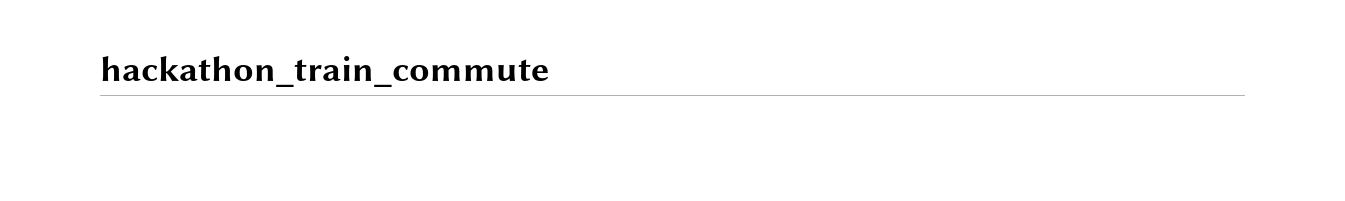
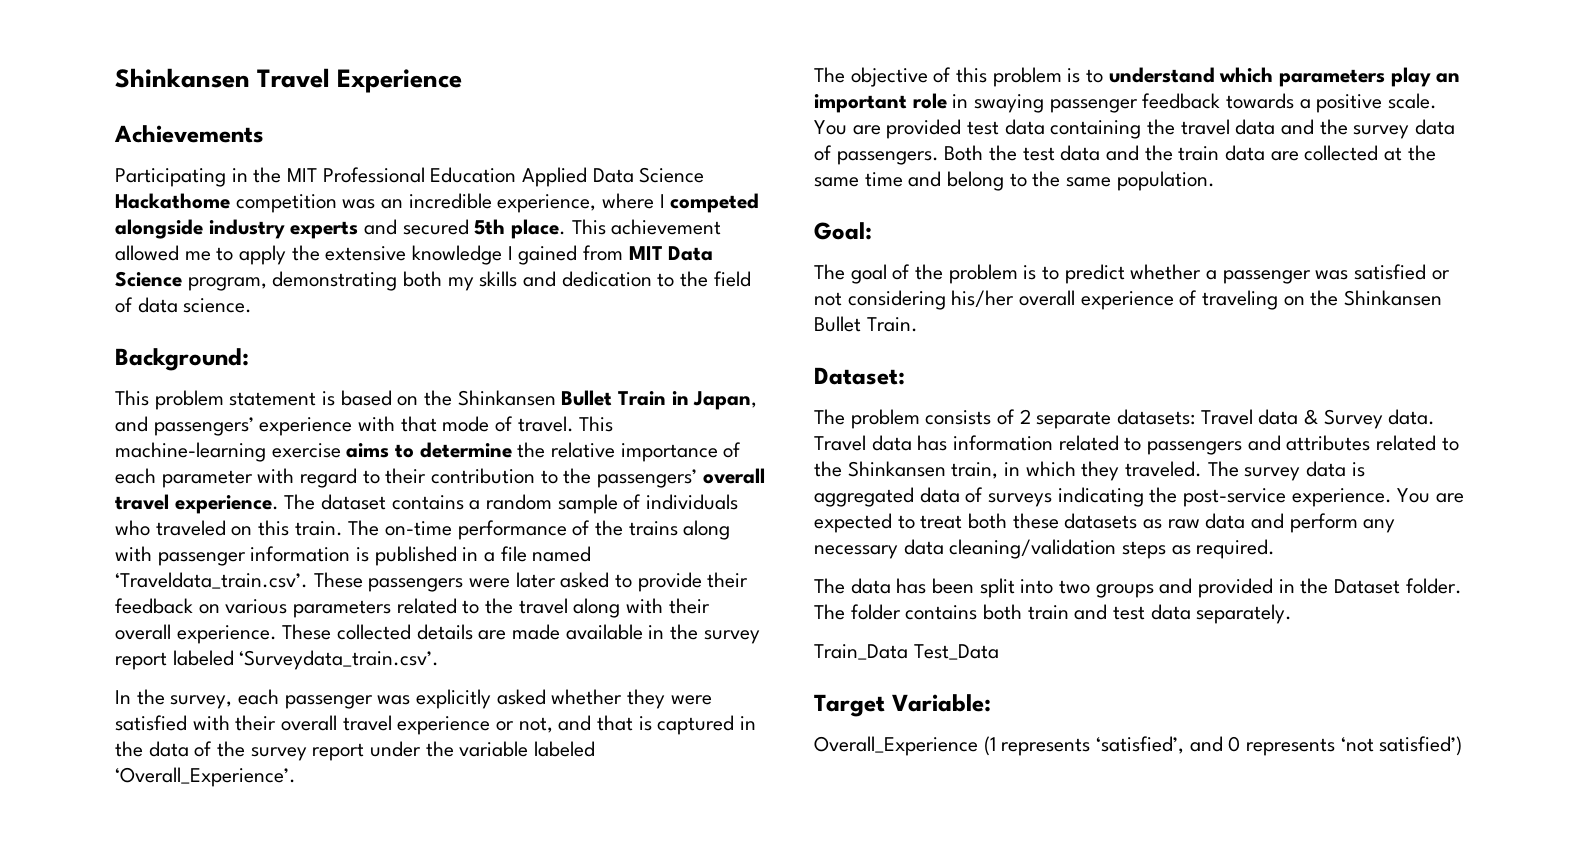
- hackathon_train_commute
+ Shinkansen Travel Experience
+ Achievements
+ Participating in the MIT Professional Education Applied Data Science Hackathome competition was an incredible experience, where I competed alongside industry experts and secured 5th place. This achievement allowed me to apply the extensive knowledge I gained from MIT Data Science program, demonstrating both my skills and dedication to the field of data science.
+ Background:
+ This problem statement is based on the Shinkansen Bullet Train in Japan, and passengers’ experience with that mode of travel. This machine-learning exercise aims to determine the relative importance of each parameter with regard to their contribution to the passengers’ overall travel experience. The dataset contains a random sample of individuals who traveled on this train. The on-time performance of the trains along with passenger information is published in a file named ‘Traveldata_train.csv’. These passengers were later asked to provide their feedback on various parameters related to the travel along with their overall experience. These collected details are made available in the survey report labeled ‘Surveydata_train.csv’.
+ In the survey, each passenger was explicitly asked whether they were satisfied with their overall travel experience or not, and that is captured in the data of the survey report under the variable labeled ‘Overall_Experience’.
+ The objective of this problem is to understand which parameters play an important role in swaying passenger feedback towards a positive scale. You are provided test data containing the travel data and the survey data of passengers. Both the test data and the train data are collected at the same time and belong to the same population.
+ Goal:
+ The goal of the problem is to predict whether a passenger was satisfied or not considering his/her overall experience of traveling on the Shinkansen Bullet Train.
+ Dataset:
+ The problem consists of 2 separate datasets: Travel data & Survey data. Travel data has information related to passengers and attributes related to the Shinkansen train, in which they traveled. The survey data is aggregated data of surveys indicating the post-service experience. You are expected to treat both these datasets as raw data and perform any necessary data cleaning/validation steps as required.
+ The data has been split into two groups and provided in the Dataset folder. The folder contains both train and test data separately.
+ Train_Data Test_Data
+ Target Variable:
+ Overall_Experience (1 represents ‘satisfied’, and 0 represents ‘not satisfied’)

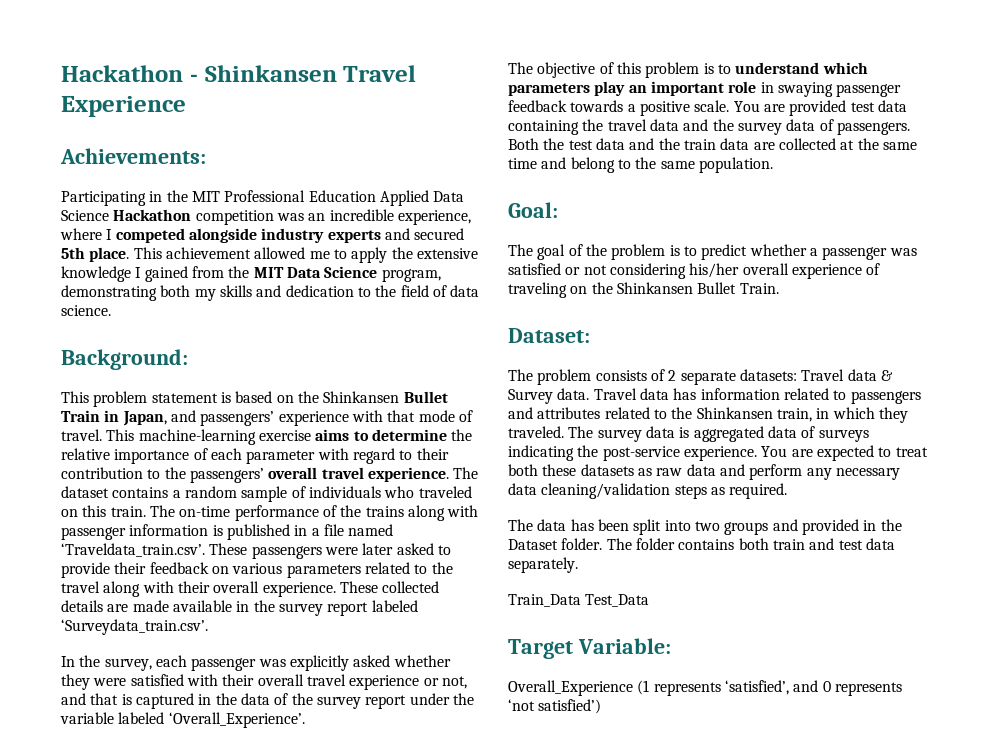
- Shinkansen Travel Experience
+ Hackathon - Shinkansen Travel Experience
- Achievements
+ Achievements:
- Participating in the MIT Professional Education Applied Data Science Hackathome competition was an incredible experience, where I competed alongside industry experts and secured 5th place.
+ Participating in the MIT Professional Education Applied Data Science Hackathon competition was an incredible experience, where I competed alongside industry experts and secured 5th place.
- This achievement allowed me to apply the extensive knowledge I gained from MIT Data Science program, demonstrating both my skills and dedication to the field of data science.
+ This achievement allowed me to apply the extensive knowledge I gained from the MIT Data Science program, demonstrating both my skills and dedication to the field of data science.

